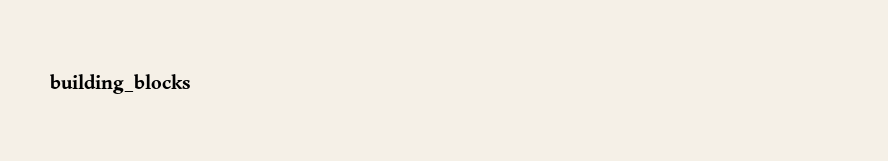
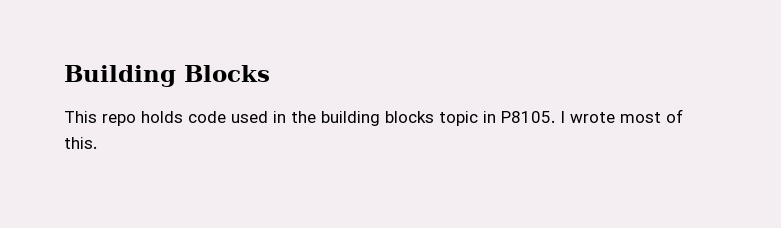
- building_blocks
+ Building Blocks
+ This repo holds code used in the building blocks topic in P8105. I wrote most of this.

